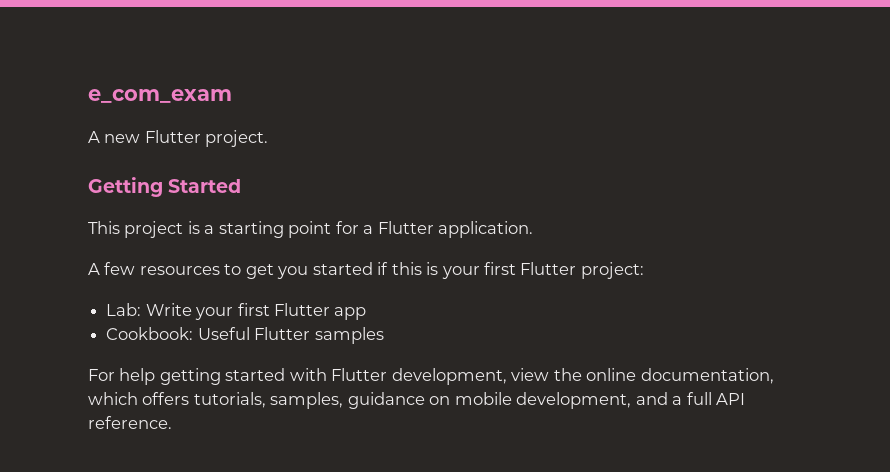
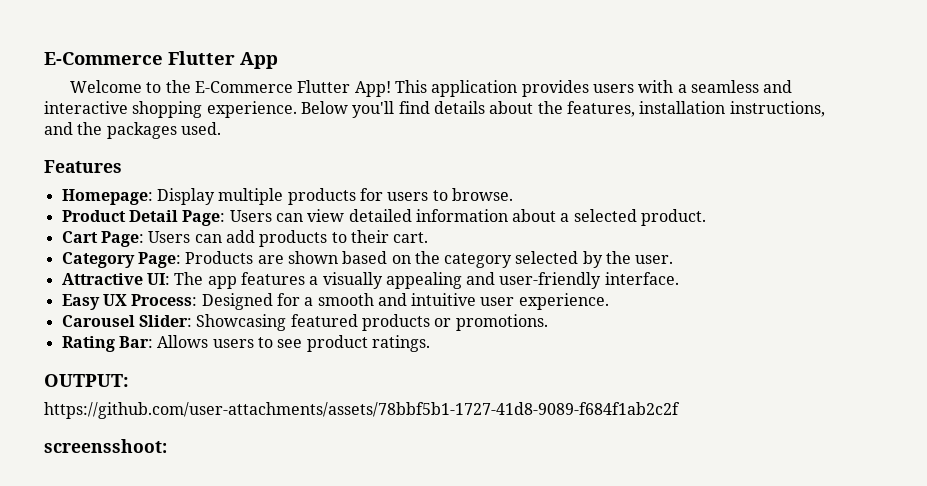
- e_com_exam
- A new Flutter project.
- Getting Started
- This project is a starting point for a Flutter application.
- A few resources to get you started if this is your first Flutter project:
- Lab: Write your first Flutter app
- Cookbook: Useful Flutter samples
- For help getting started with Flutter development, view the online documentation, which offers tutorials, samples, guidance on mobile development, and a full API reference.
+ E-Commerce Flutter App
+ Welcome to the E-Commerce Flutter App! This application provides users with a seamless and interactive shopping experience. Below you'll find details about the features, installation instructions, and the packages used.
+ Features
+ Homepage: Display multiple products for users to browse.
+ Product Detail Page: Users can view detailed information about a selected product.
+ Cart Page: Users can add products to their cart.
+ Category Page: Products are shown based on the category selected by the user.
+ Attractive UI: The app features a visually appealing and user-friendly interface.
+ Easy UX Process: Designed for a smooth and intuitive user experience.
+ Carousel Slider: Showcasing featured products or promotions.
+ Rating Bar: Allows users to see product ratings.
+ OUTPUT:
+ https://github.com/user-attachments/assets/78bbf5b1-1727-41d8-9089-f684f1ab2c2f
+ screensshoot:

